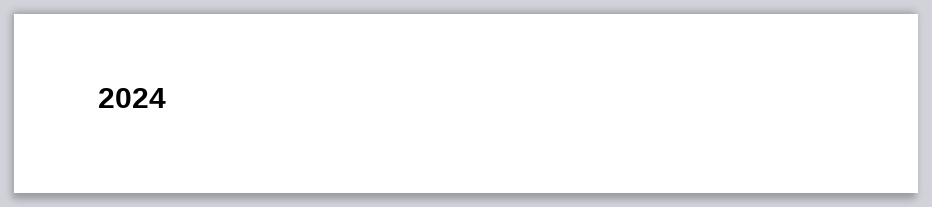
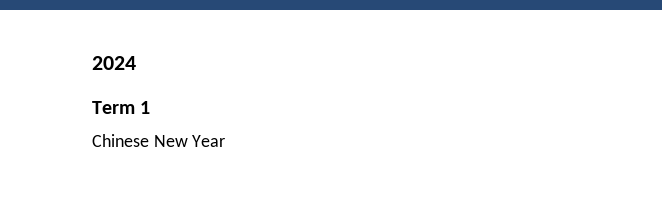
+ Term 1
+ Chinese New Year

